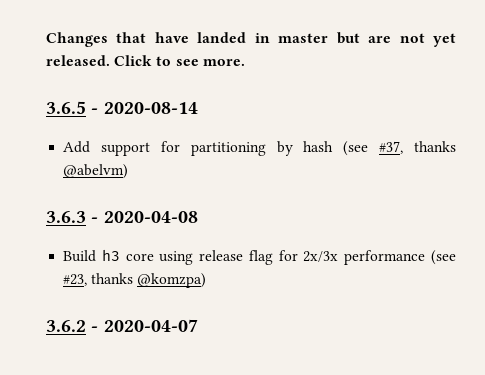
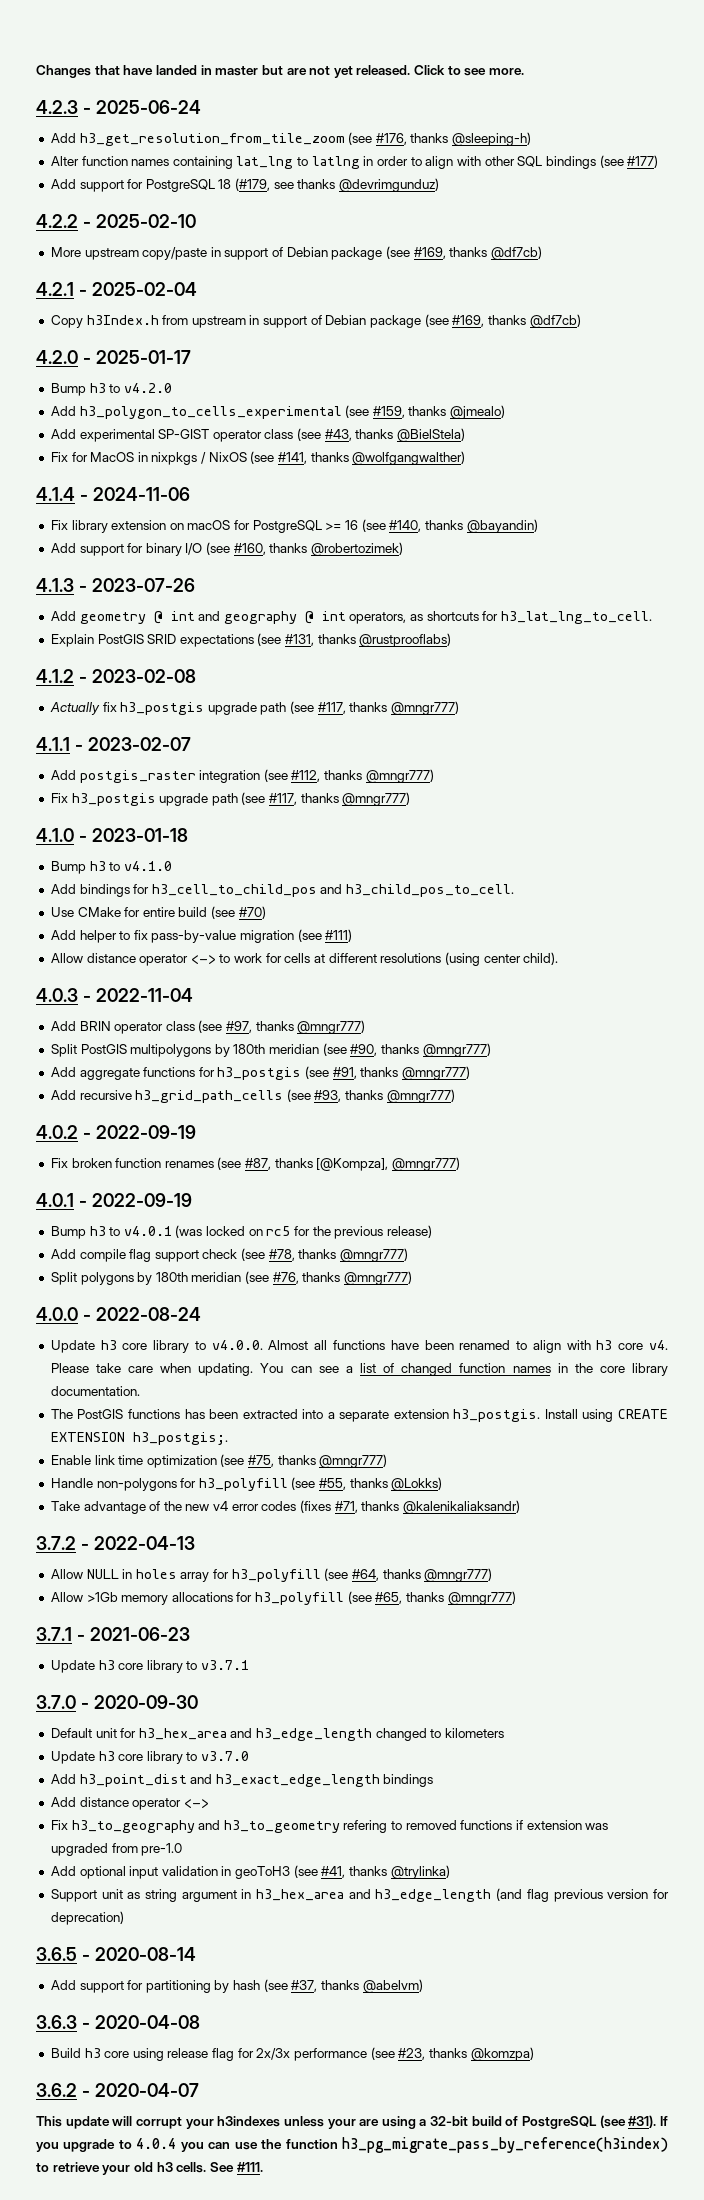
+ 4.2.3 - 2025-06-24
+ Add h3_get_resolution_from_tile_zoom (see #176, thanks @sleeping-h)
+ Alter function names containing lat_lng to latlng in order to align with other SQL bindings (see #177)
+ Add support for PostgreSQL 18 (#179, see thanks @devrimgunduz)
+ 4.2.2 - 2025-02-10
+ More upstream copy/paste in support of Debian package (see #169, thanks @df7cb)
+ 4.2.1 - 2025-02-04
+ Copy h3Index.h from upstream in support of Debian package (see #169, thanks @df7cb)
+ 4.2.0 - 2025-01-17
+ Bump h3 to v4.2.0
+ Add h3_polygon_to_cells_experimental (see #159, thanks @jmealo)
+ Add experimental SP-GIST operator class (see #43, thanks @BielStela)
+ Fix for MacOS in nixpkgs / NixOS (see #141, thanks @wolfgangwalther)
+ 4.1.4 - 2024-11-06
+ Fix library extension on macOS for PostgreSQL >= 16 (see #140, thanks @bayandin)
+ Add support for binary I/O (see #160, thanks @robertozimek)
+ 4.1.3 - 2023-07-26
+ Add geometry @ int and geography @ int operators, as shortcuts for h3_lat_lng_to_cell.
+ Explain PostGIS SRID expectations (see #131, thanks @rustprooflabs)
+ 4.1.2 - 2023-02-08
+ Actually fix h3_postgis upgrade path (see #117, thanks @mngr777)
+ 4.1.1 - 2023-02-07
+ Add postgis_raster integration (see #112, thanks @mngr777)
+ Fix h3_postgis upgrade path (see #117, thanks @mngr777)
+ 4.1.0 - 2023-01-18
+ Bump h3 to v4.1.0
+ Add bindings for h3_cell_to_child_pos and h3_child_pos_to_cell.
+ Use CMake for entire build (see #70)
+ Add helper to fix pass-by-value migration (see #111)
+ Allow distance operator <-> to work for cells at different resolutions (using center child).
+ 4.0.3 - 2022-11-04
+ Add BRIN operator class (see #97, thanks @mngr777)
+ Split PostGIS multipolygons by 180th meridian (see #90, thanks @mngr777)
+ Add aggregate functions for h3_postgis (see #91, thanks @mngr777)
+ Add recursive h3_grid_path_cells (see #93, thanks @mngr777)
+ 4.0.2 - 2022-09-19
+ Fix broken function renames (see #87, thanks [@Kompza], @mngr777)
+ 4.0.1 - 2022-09-19
+ Bump h3 to v4.0.1 (was locked on rc5 for the previous release)
+ Add compile flag support check (see #78, thanks @mngr777)
+ Split polygons by 180th meridian (see #76, thanks @mngr777)
+ 4.0.0 - 2022-08-24
+ Update h3 core library to v4.0.0. Almost all functions have been renamed to align with h3 core v4. Please take care when updating. You can see a list of changed function names in the core library documentation.
+ The PostGIS functions has been extracted into a separate extension h3_postgis. Install using CREATE EXTENSION h3_postgis;.
+ Enable link time optimization (see #75, thanks @mngr777)
+ Handle non-polygons for h3_polyfill (see #55, thanks @Lokks)
+ Take advantage of the new v4 error codes (fixes #71, thanks @kalenikaliaksandr)
+ 3.7.2 - 2022-04-13
+ Allow NULL in holes array for h3_polyfill (see #64, thanks @mngr777)
+ Allow >1Gb memory allocations for h3_polyfill (see #65, thanks @mngr777)
+ 3.7.1 - 2021-06-23
+ Update h3 core library to v3.7.1
+ 3.7.0 - 2020-09-30
+ Default unit for h3_hex_area and h3_edge_length changed to kilometers
+ Update h3 core library to v3.7.0
+ Add h3_point_dist and h3_exact_edge_length bindings
+ Add distance operator <->
+ Fix h3_to_geography and h3_to_geometry refering to removed functions if extension was upgraded from pre-1.0
+ Add optional input validation in geoToH3 (see #41, thanks @trylinka)
+ Support unit as string argument in h3_hex_area and h3_edge_length (and flag previous version for deprecation)
+ This update will corrupt your h3indexes unless your are using a 32-bit build of PostgreSQL (see #31). If you upgrade to 4.0.4 you can use the function h3_pg_migrate_pass_by_reference(h3index) to retrieve your old h3 cells. See #111.

